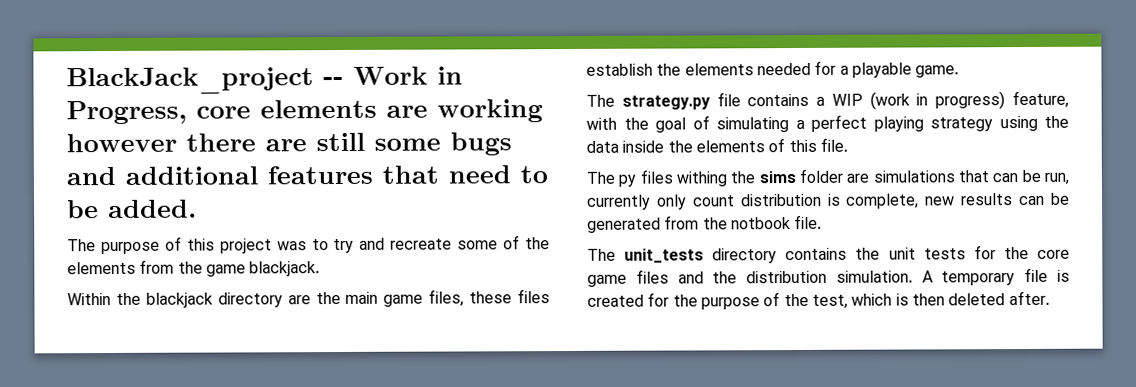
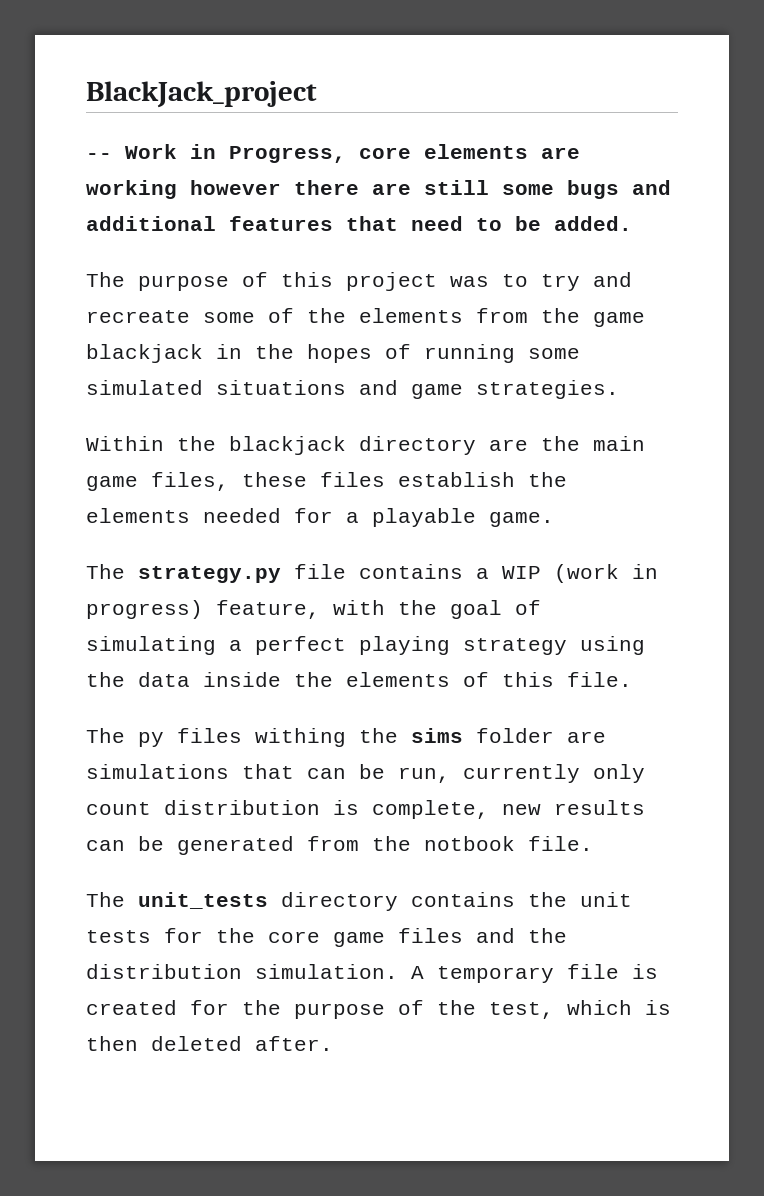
- BlackJack_project -- Work in Progress, core elements are working however there are still some bugs and additional features that need to be added.
+ BlackJack_project
+ -- Work in Progress, core elements are working however there are still some bugs and additional features that need to be added.
- The purpose of this project was to try and recreate some of the elements from the game blackjack.
+ The purpose of this project was to try and recreate some of the elements from the game blackjack in the hopes of running some simulated situations and game strategies.

